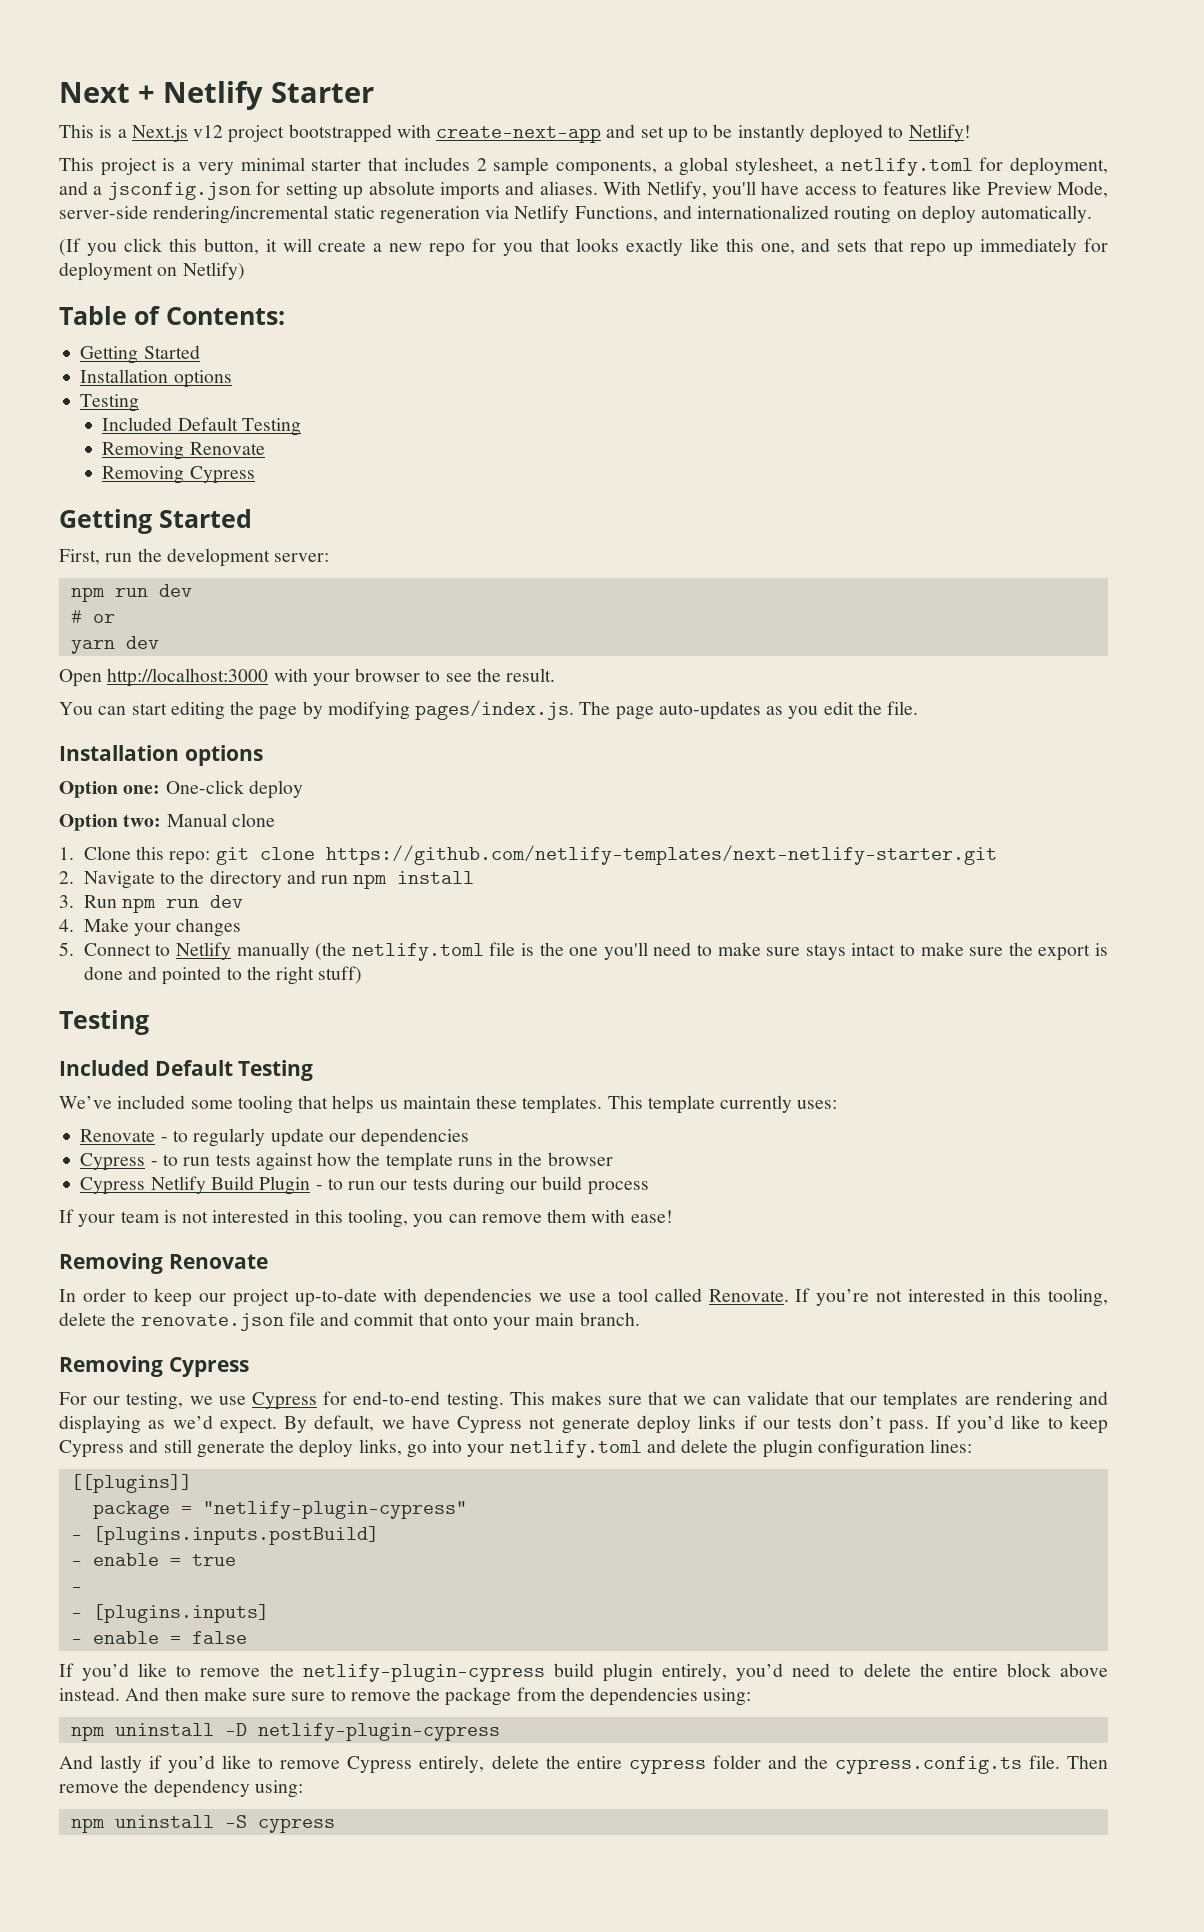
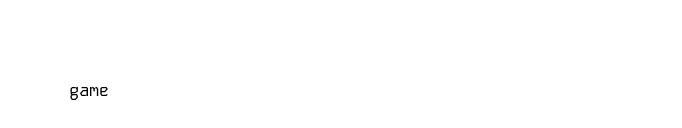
- Next + Netlify Starter
- This is a Next.js v12 project bootstrapped with create-next-app and set up to be instantly deployed to Netlify!
- This project is a very minimal starter that includes 2 sample components, a global stylesheet, a netlify.toml for deployment, and a jsconfig.json for setting up absolute imports and aliases. With Netlify, you'll have access to features like Preview Mode, server-side rendering/incremental static regeneration via Netlify Functions, and internationalized routing on deploy automatically.
- (If you click this button, it will create a new repo for you that looks exactly like this one, and sets that repo up immediately for deployment on Netlify)
- Table of Contents:
- Getting Started
- Installation options
- Testing
- Included Default Testing
- Removing Renovate
- Removing Cypress
- Getting Started
- First, run the development server:
- npm run dev
- # or
- yarn dev
- Open http://localhost:3000 with your browser to see the result.
- You can start editing the page by modifying pages/index.js. The page auto-updates as you edit the file.
- Installation options
- Option one: One-click deploy
- Option two: Manual clone
- 1. Clone this repo: git clone https://github.com/netlify-templates/next-netlify-starter.git
- 2. Navigate to the directory and run npm install
- 3. Run npm run dev
- 4. Make your changes
- 5. Connect to Netlify manually (the netlify.toml file is the one you'll need to make sure stays intact to make sure the export is done and pointed to the right stuff)
- Testing
- Included Default Testing
- We’ve included some tooling that helps us maintain these templates. This template currently uses:
- Renovate - to regularly update our dependencies
- Cypress - to run tests against how the template runs in the browser
- Cypress Netlify Build Plugin - to run our tests during our build process
- If your team is not interested in this tooling, you can remove them with ease!
- Removing Renovate
- In order to keep our project up-to-date with dependencies we use a tool called Renovate. If you’re not interested in this tooling, delete the renovate.json file and commit that onto your main branch.
- Removing Cypress
- For our testing, we use Cypress for end-to-end testing. This makes sure that we can validate that our templates are rendering and displaying as we’d expect. By default, we have Cypress not generate deploy links if our tests don’t pass. If you’d like to keep Cypress and still generate the deploy links, go into your netlify.toml and delete the plugin configuration lines:
- [[plugins]]
- package = "netlify-plugin-cypress"
- - [plugins.inputs.postBuild]
- - enable = true
- -
- - [plugins.inputs]
- - enable = false
- If you’d like to remove the netlify-plugin-cypress build plugin entirely, you’d need to delete the entire block above instead. And then make sure sure to remove the package from the dependencies using:
- npm uninstall -D netlify-plugin-cypress
- And lastly if you’d like to remove Cypress entirely, delete the entire cypress folder and the cypress.config.ts file. Then remove the dependency using:
- npm uninstall -S cypress
+ game

